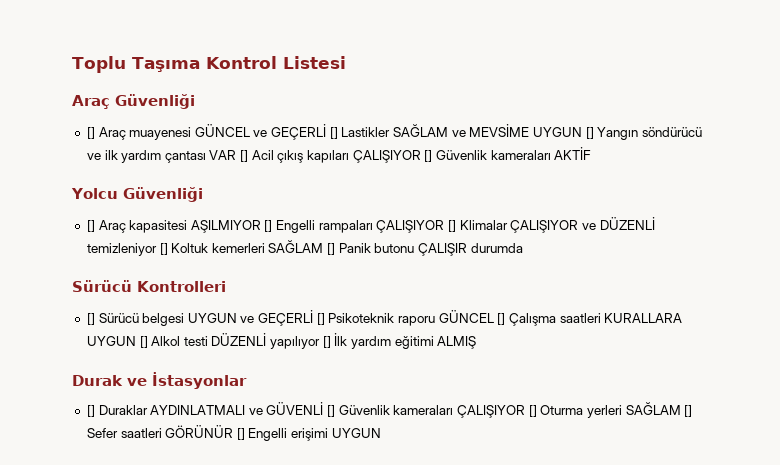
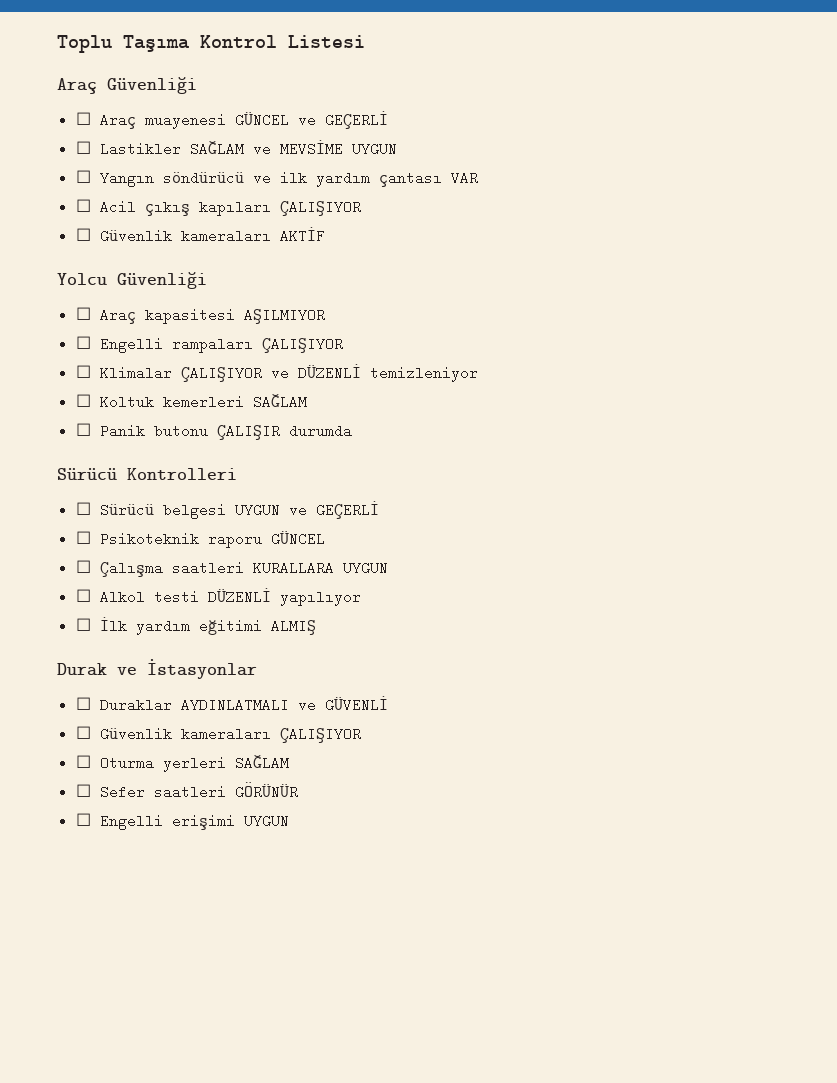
- [] Araç muayenesi GÜNCEL ve GEÇERLİ [] Lastikler SAĞLAM ve MEVSİME UYGUN [] Yangın söndürücü ve ilk yardım çantası VAR [] Acil çıkış kapıları ÇALIŞIYOR [] Güvenlik kameraları AKTİF
+ ☐ Araç muayenesi GÜNCEL ve GEÇERLİ
+ ☐ Lastikler SAĞLAM ve MEVSİME UYGUN
+ ☐ Yangın söndürücü ve ilk yardım çantası VAR
+ ☐ Acil çıkış kapıları ÇALIŞIYOR
+ ☐ Güvenlik kameraları AKTİF
- [] Araç kapasitesi AŞILMIYOR [] Engelli rampaları ÇALIŞIYOR [] Klimalar ÇALIŞIYOR ve DÜZENLİ temizleniyor [] Koltuk kemerleri SAĞLAM [] Panik butonu ÇALIŞIR durumda
+ ☐ Araç kapasitesi AŞILMIYOR
+ ☐ Engelli rampaları ÇALIŞIYOR
+ ☐ Klimalar ÇALIŞIYOR ve DÜZENLİ temizleniyor
+ ☐ Koltuk kemerleri SAĞLAM
+ ☐ Panik butonu ÇALIŞIR durumda
- [] Sürücü belgesi UYGUN ve GEÇERLİ [] Psikoteknik raporu GÜNCEL [] Çalışma saatleri KURALLARA UYGUN [] Alkol testi DÜZENLİ yapılıyor [] İlk yardım eğitimi ALMIŞ
+ ☐ Sürücü belgesi UYGUN ve GEÇERLİ
+ ☐ Psikoteknik raporu GÜNCEL
+ ☐ Çalışma saatleri KURALLARA UYGUN
+ ☐ Alkol testi DÜZENLİ yapılıyor
+ ☐ İlk yardım eğitimi ALMIŞ
- [] Duraklar AYDINLATMALI ve GÜVENLİ [] Güvenlik kameraları ÇALIŞIYOR [] Oturma yerleri SAĞLAM [] Sefer saatleri GÖRÜNÜR [] Engelli erişimi UYGUN
+ ☐ Duraklar AYDINLATMALI ve GÜVENLİ
+ ☐ Güvenlik kameraları ÇALIŞIYOR
+ ☐ Oturma yerleri SAĞLAM
+ ☐ Sefer saatleri GÖRÜNÜR
+ ☐ Engelli erişimi UYGUN

